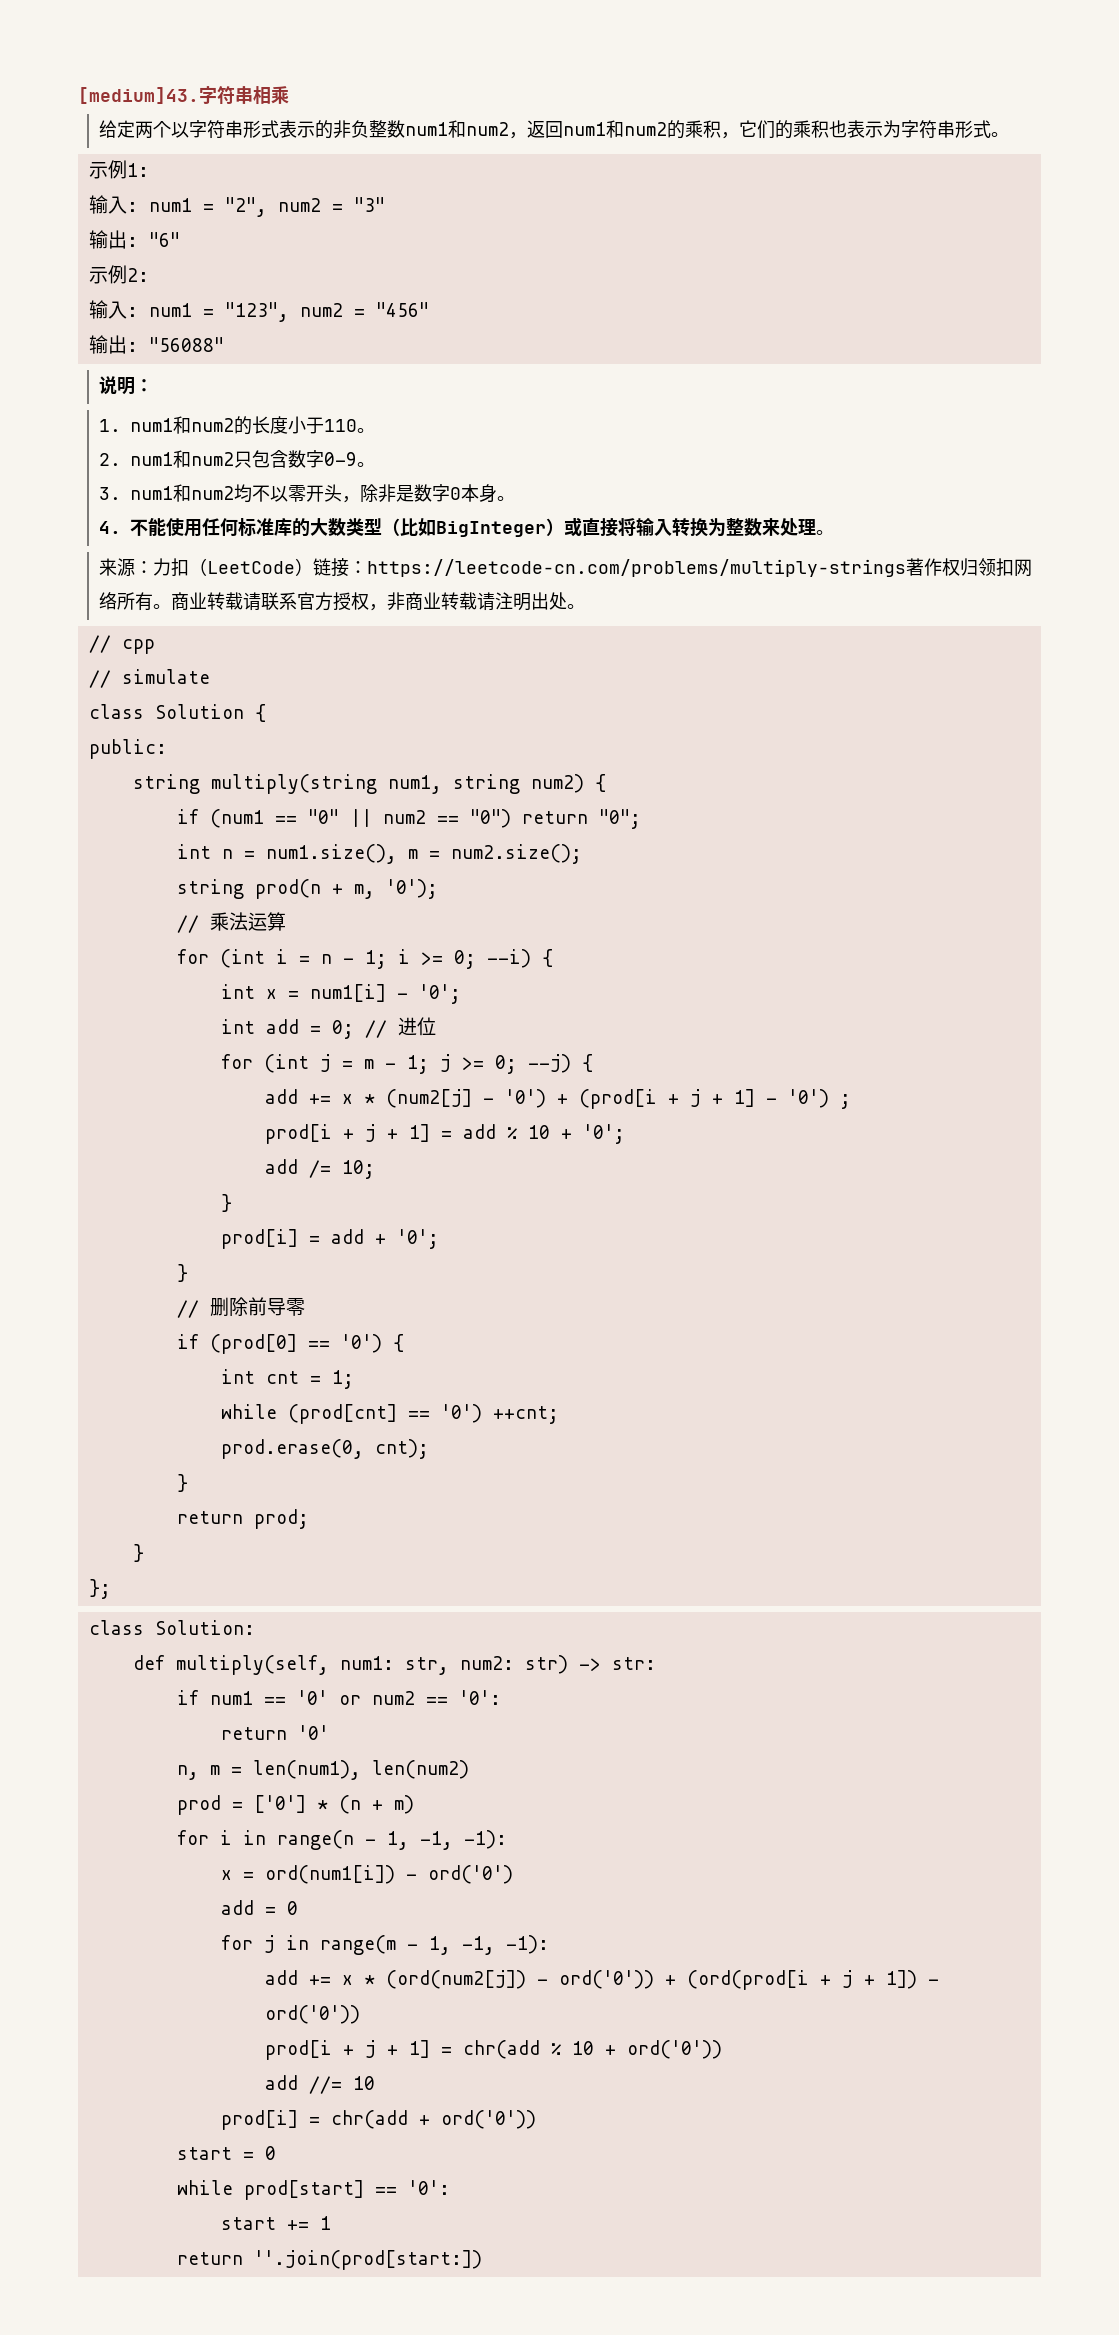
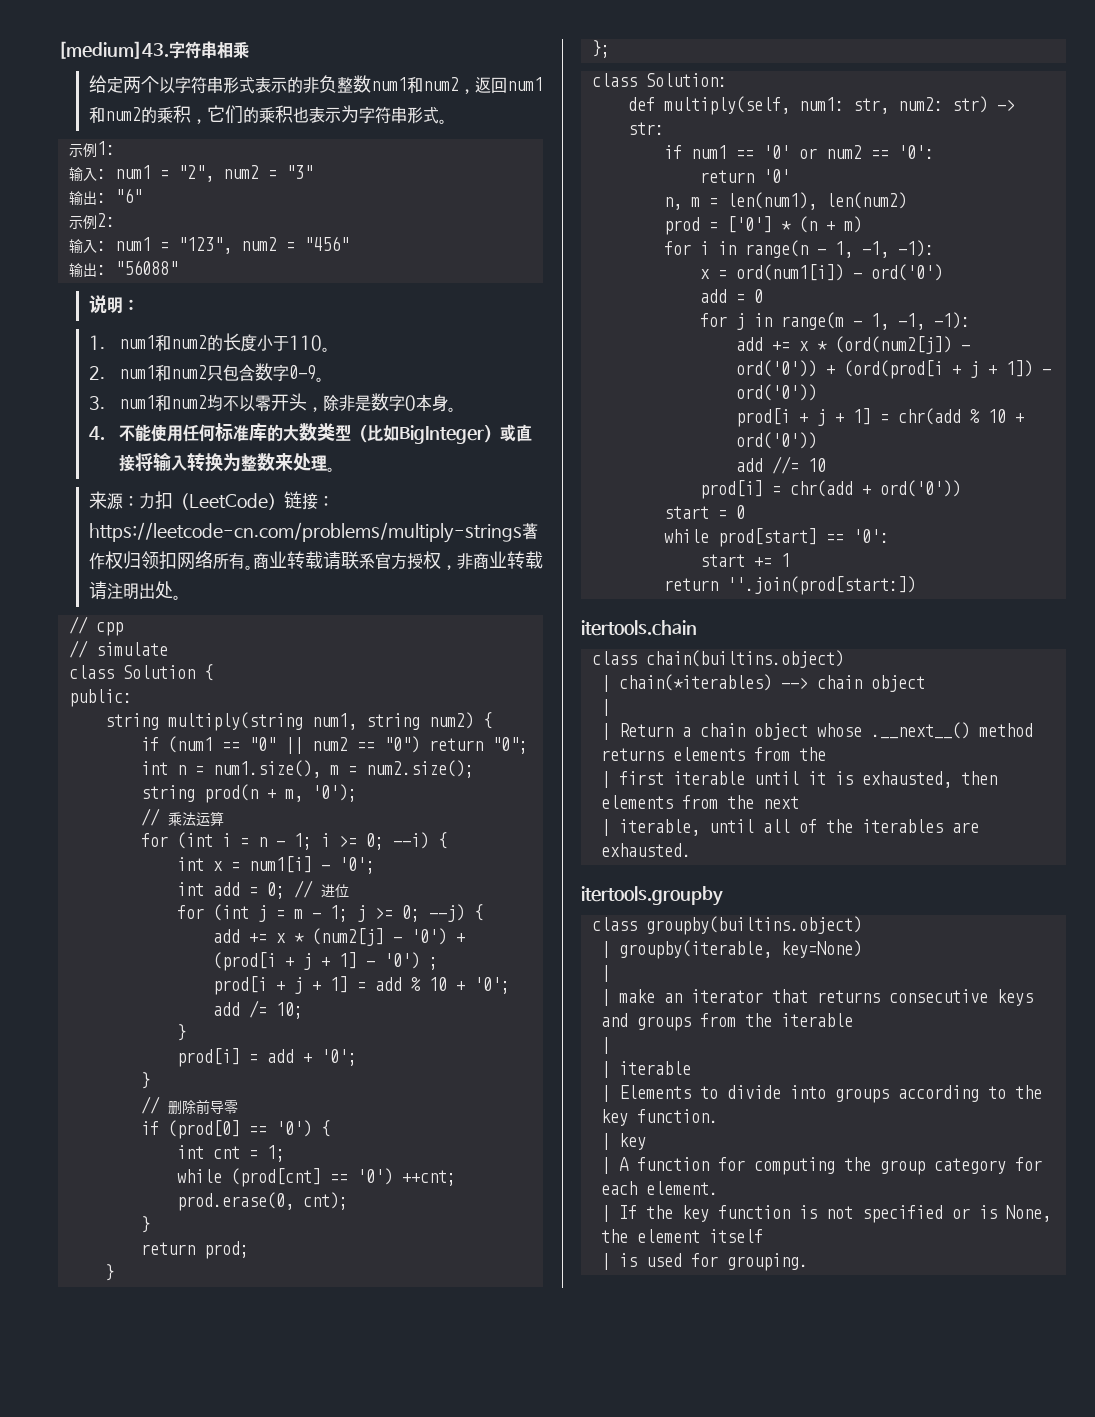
+ itertools.chain
+ class chain(builtins.object)
+ | chain(*iterables) --> chain object
+ |
+ | Return a chain object whose .__next__() method returns elements from the
+ | first iterable until it is exhausted, then elements from the next
+ | iterable, until all of the iterables are exhausted.
+ itertools.groupby
+ class groupby(builtins.object)
+ | groupby(iterable, key=None)
+ |
+ | make an iterator that returns consecutive keys and groups from the iterable
+ |
+ | iterable
+ | Elements to divide into groups according to the key function.
+ | key
+ | A function for computing the group category for each element.
+ | If the key function is not specified or is None, the element itself
+ | is used for grouping.

